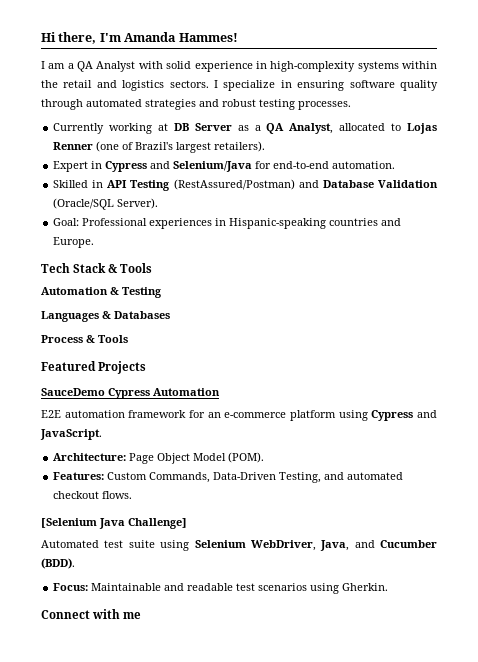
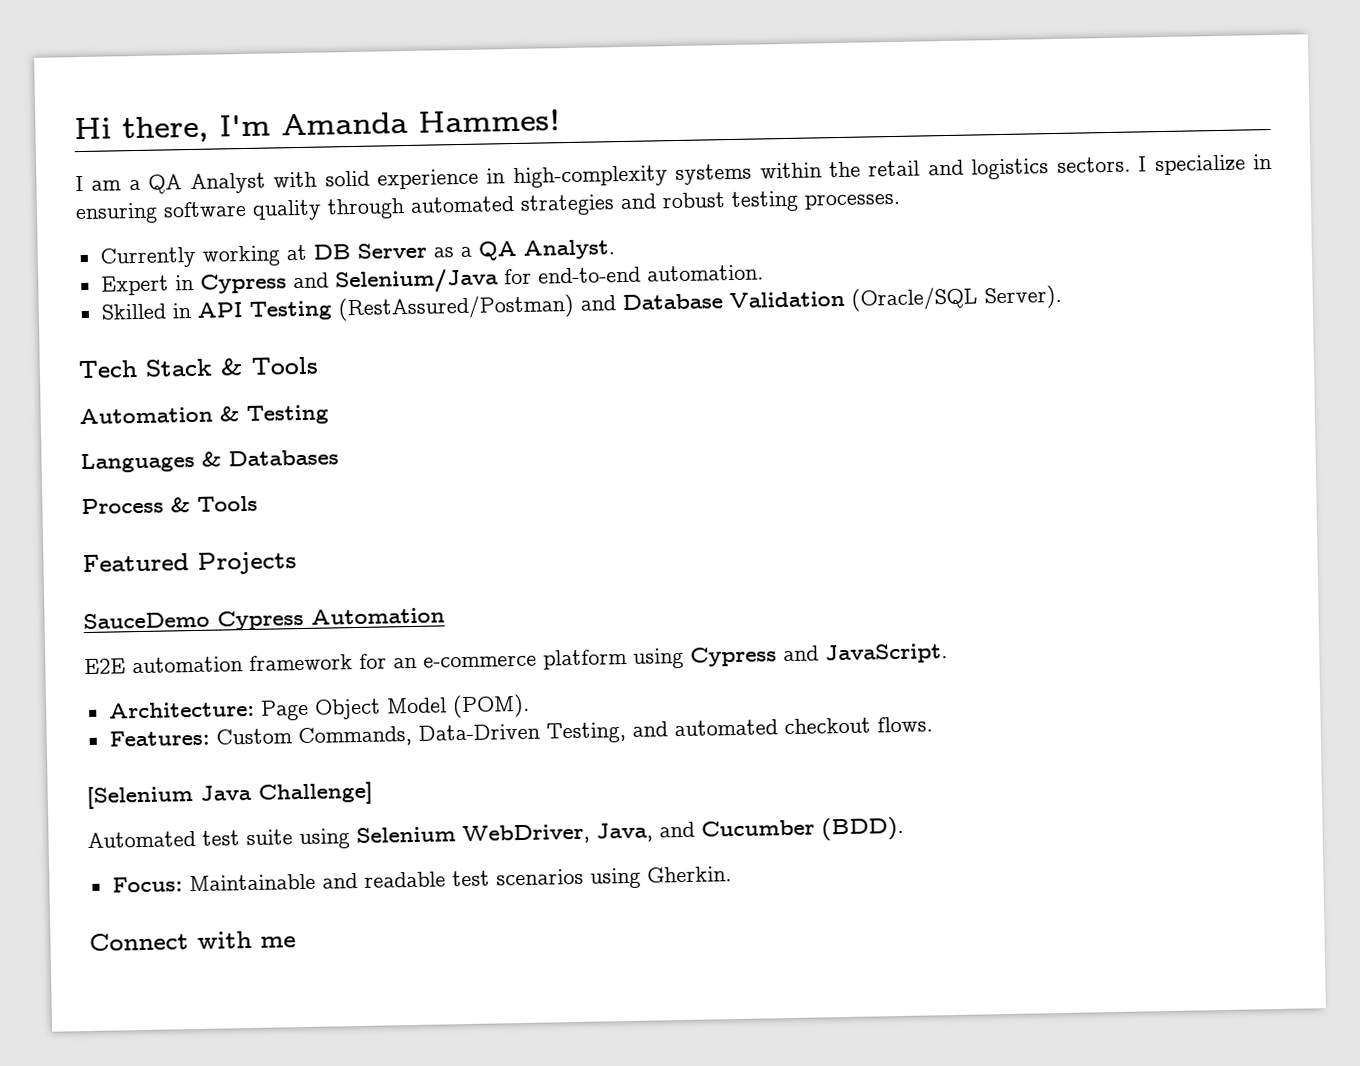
- Currently working at DB Server as a QA Analyst, allocated to Lojas Renner (one of Brazil's largest retailers).
+ Currently working at DB Server as a QA Analyst.
- Goal: Professional experiences in Hispanic-speaking countries and Europe.

